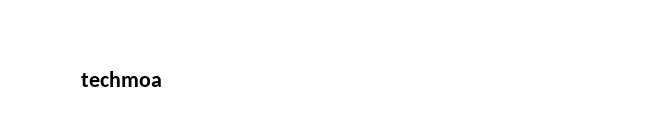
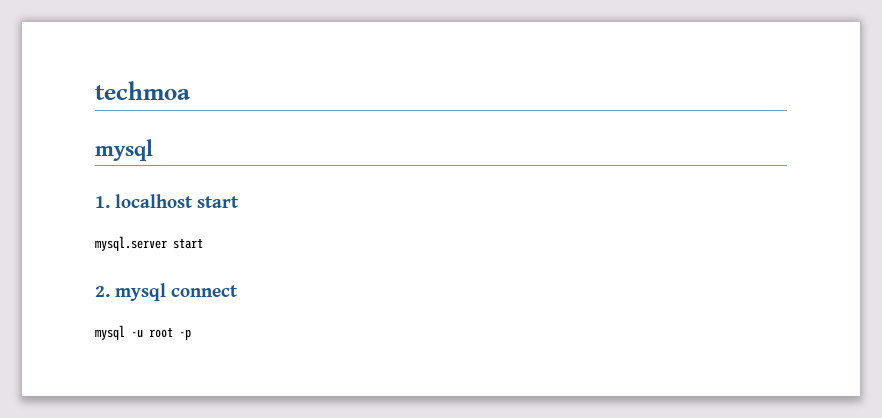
  techmoa
+ mysql
+ 1. localhost start
+ mysql.server start
+ 2. mysql connect
+ mysql -u root -p

